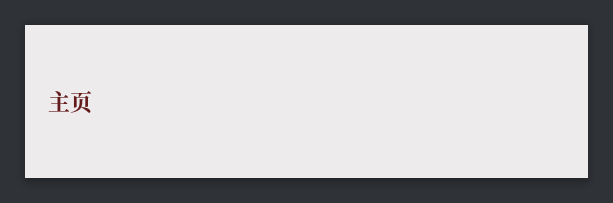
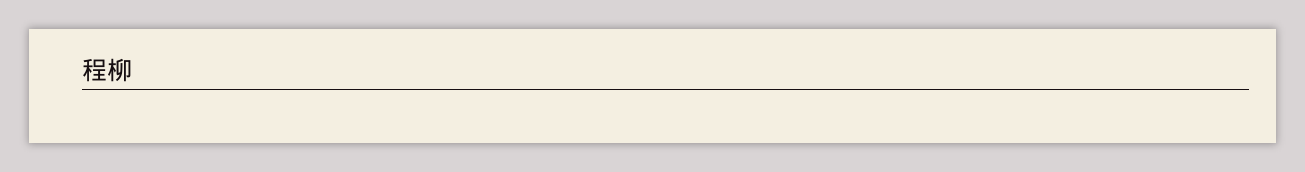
- 主页
+ 程柳

